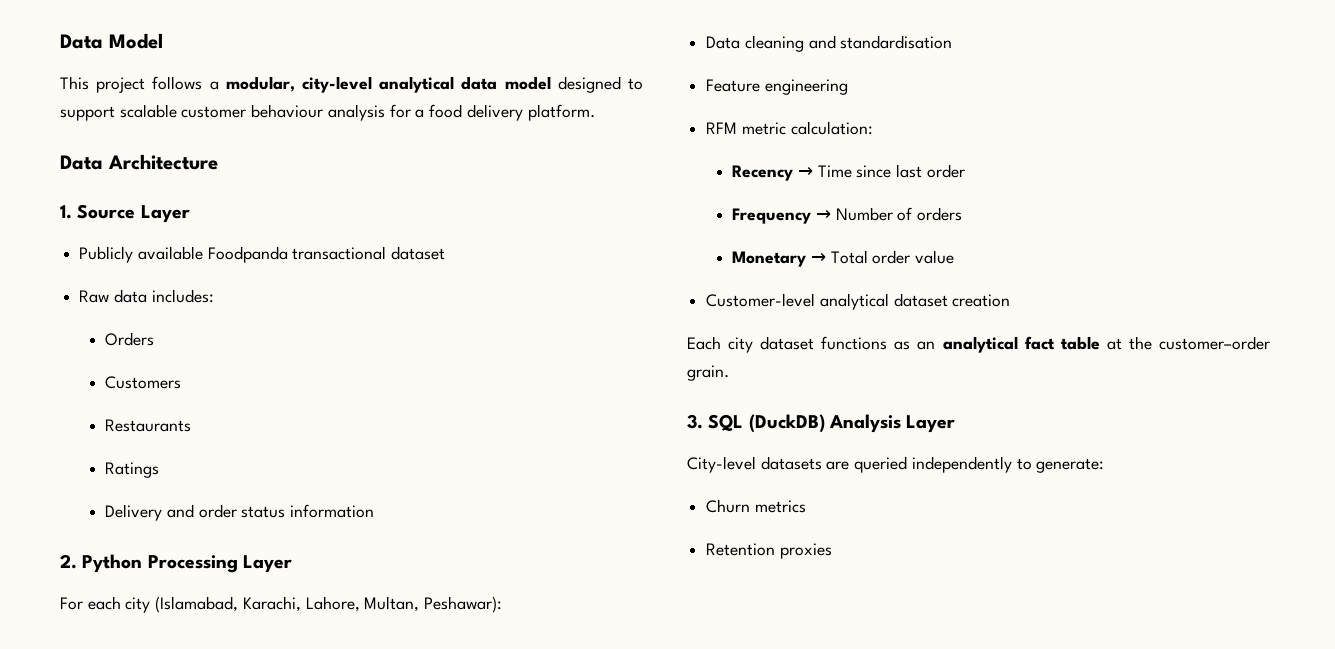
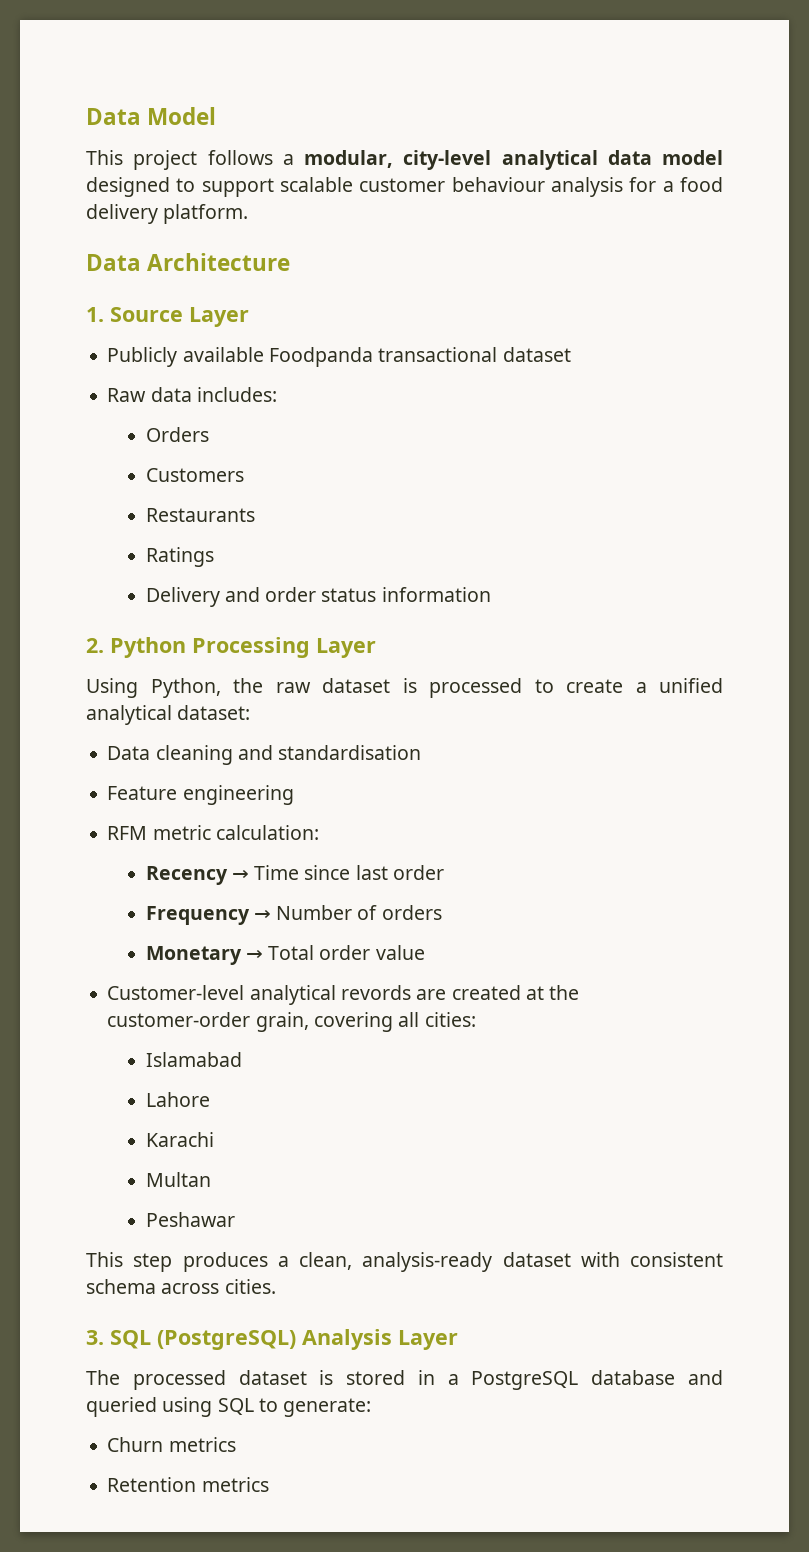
- For each city (Islamabad, Karachi, Lahore, Multan, Peshawar):
+ Using Python, the raw dataset is processed to create a unified analytical dataset:
- Customer-level analytical dataset creation
- Each city dataset functions as an analytical fact table at the customer–order grain.
+ Customer-level analytical revords are created at the customer-order grain, covering all cities:
+ Islamabad
+ Lahore
+ Karachi
+ Multan
+ Peshawar
+ This step produces a clean, analysis-ready dataset with consistent schema across cities.
- 3. SQL (DuckDB) Analysis Layer
+ 3. SQL (PostgreSQL) Analysis Layer
- City-level datasets are queried independently to generate:
+ The processed dataset is stored in a PostgreSQL database and queried using SQL to generate:
- Retention proxies
+ Retention metrics

